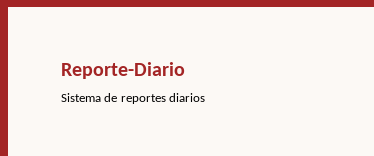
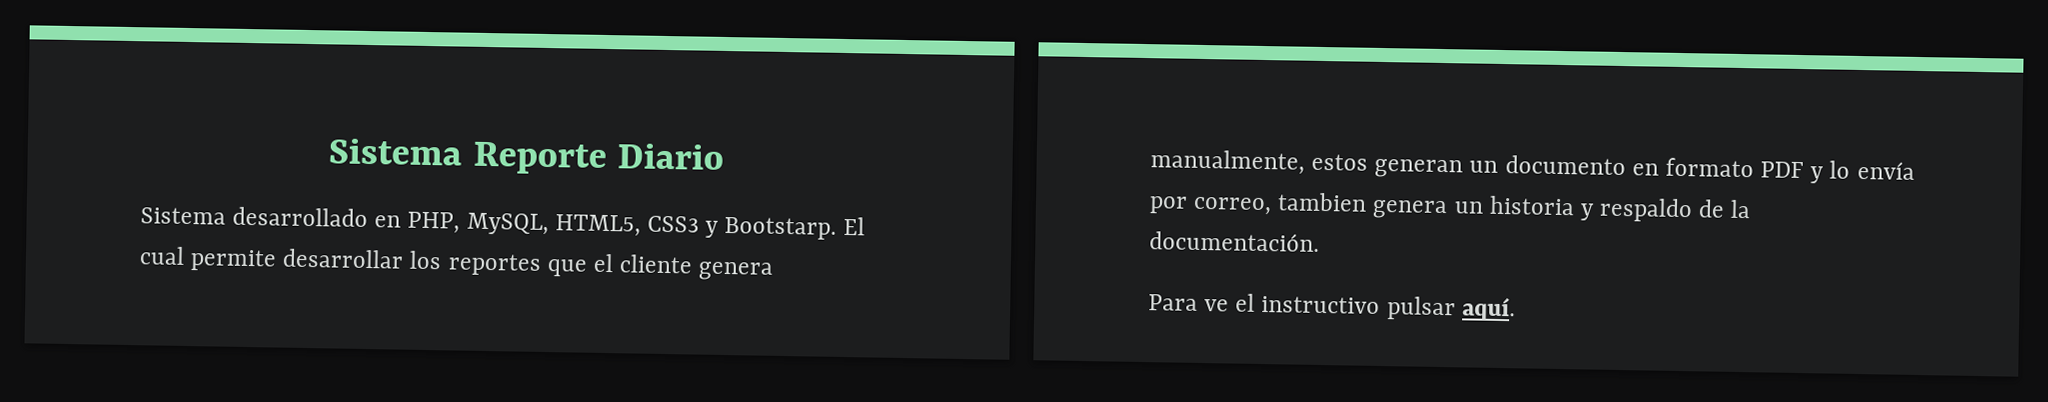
- Reporte-Diario
- Sistema de reportes diarios
+ Sistema Reporte Diario
+ Sistema desarrollado en PHP, MySQL, HTML5, CSS3 y Bootstarp. El cual permite desarrollar los reportes que el cliente genera manualmente, estos generan un documento en formato PDF y lo envía por correo, tambien genera un historia y respaldo de la documentación.
+ Para ve el instructivo pulsar aquí.

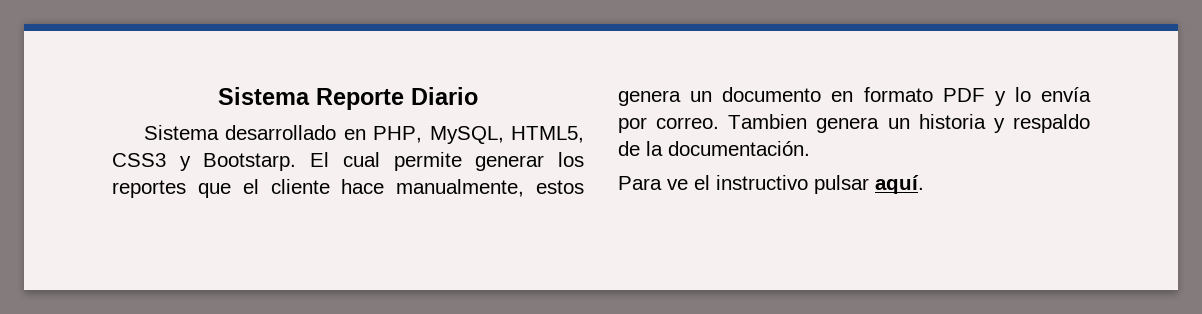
- El cual permite desarrollar los reportes que el cliente genera manualmente, estos generan un documento en formato PDF y lo envía por correo, tambien genera un historia y respaldo de la documentación.
+ El cual permite generar los reportes que el cliente hace manualmente, estos genera un documento en formato PDF y lo envía por correo. Tambien genera un historia y respaldo de la documentación.

